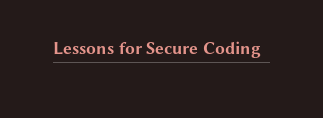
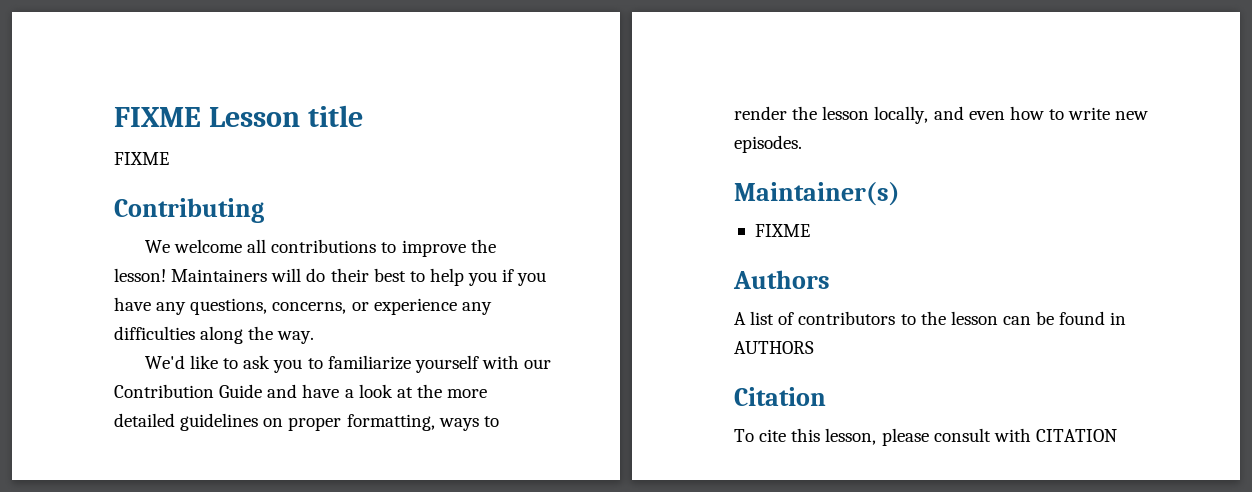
- Lessons for Secure Coding
+ FIXME Lesson title
+ FIXME
+ Contributing
+ We welcome all contributions to improve the lesson! Maintainers will do their best to help you if you have any questions, concerns, or experience any difficulties along the way.
+ We'd like to ask you to familiarize yourself with our Contribution Guide and have a look at the more detailed guidelines on proper formatting, ways to render the lesson locally, and even how to write new episodes.
+ Maintainer(s)
+ FIXME
+ Authors
+ A list of contributors to the lesson can be found in AUTHORS
+ Citation
+ To cite this lesson, please consult with CITATION

